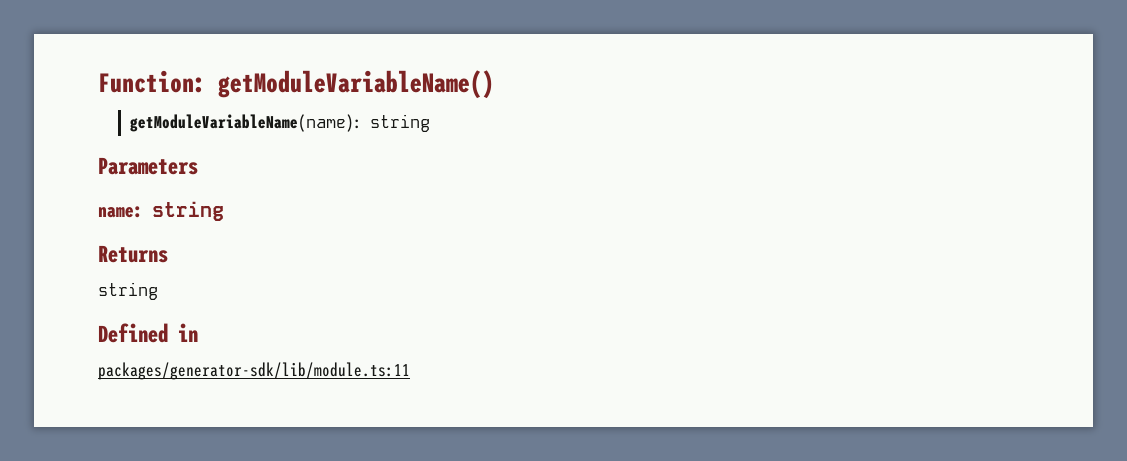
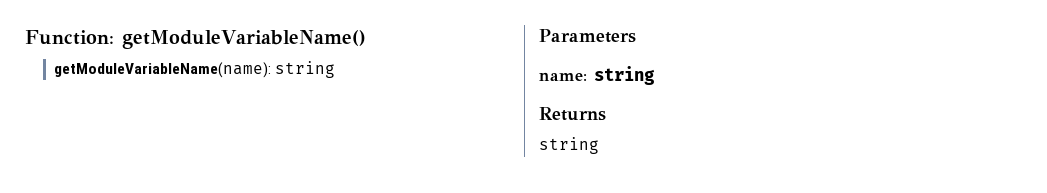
- Defined in
- packages/generator-sdk/lib/module.ts:11

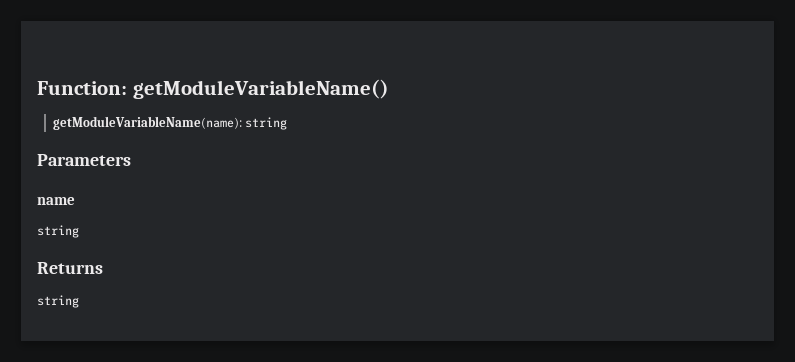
- name: string
+ name
+ string

